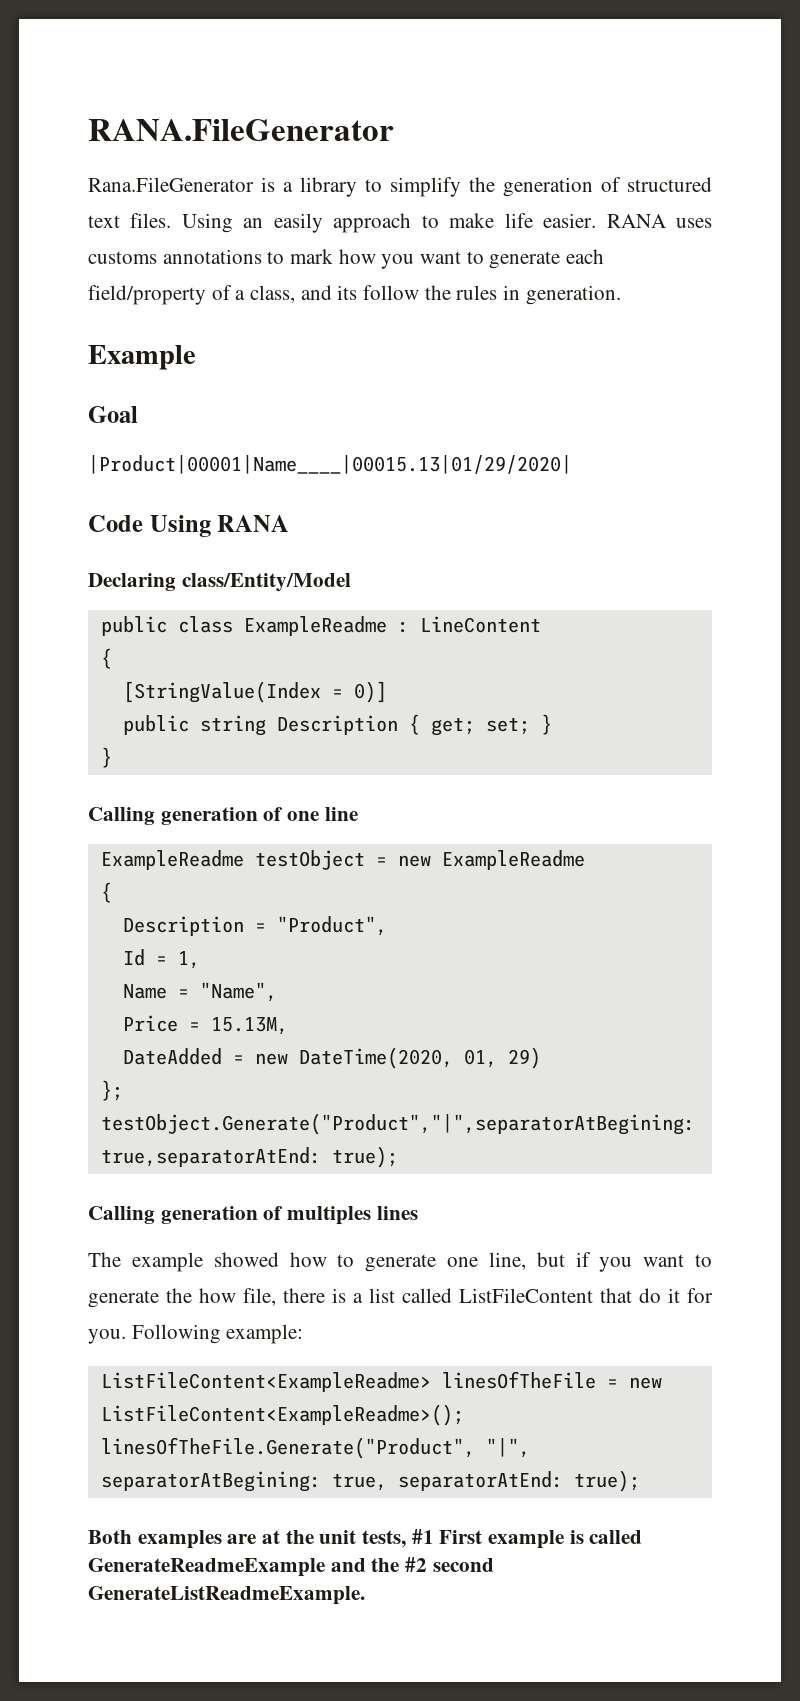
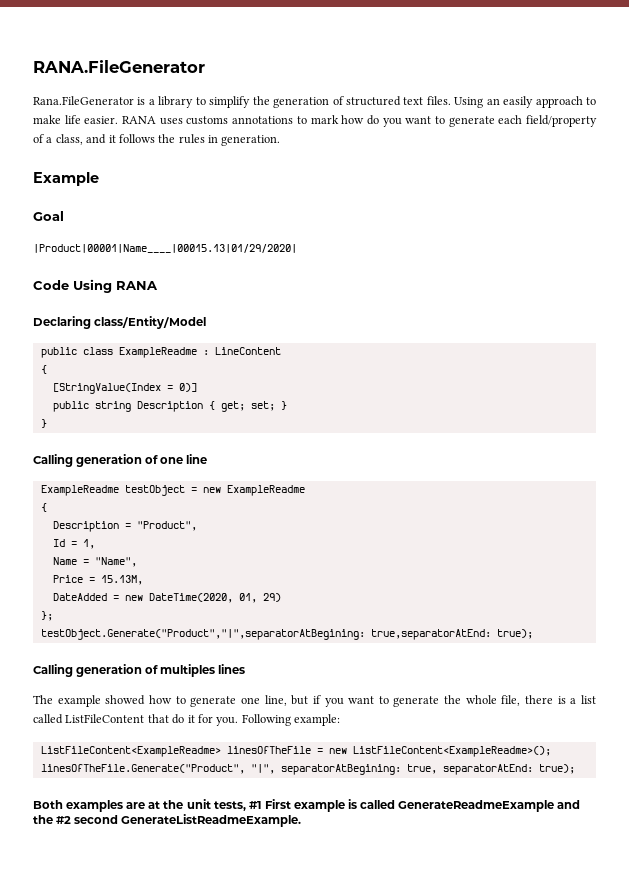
- RANA uses customs annotations to mark how you want to generate each field/property of a class, and its follow the rules in generation.
+ RANA uses customs annotations to mark how do you want to generate each field/property of a class, and it follows the rules in generation.
- The example showed how to generate one line, but if you want to generate the how file, there is a list called ListFileContent that do it for you.
+ The example showed how to generate one line, but if you want to generate the whole file, there is a list called ListFileContent that do it for you.

